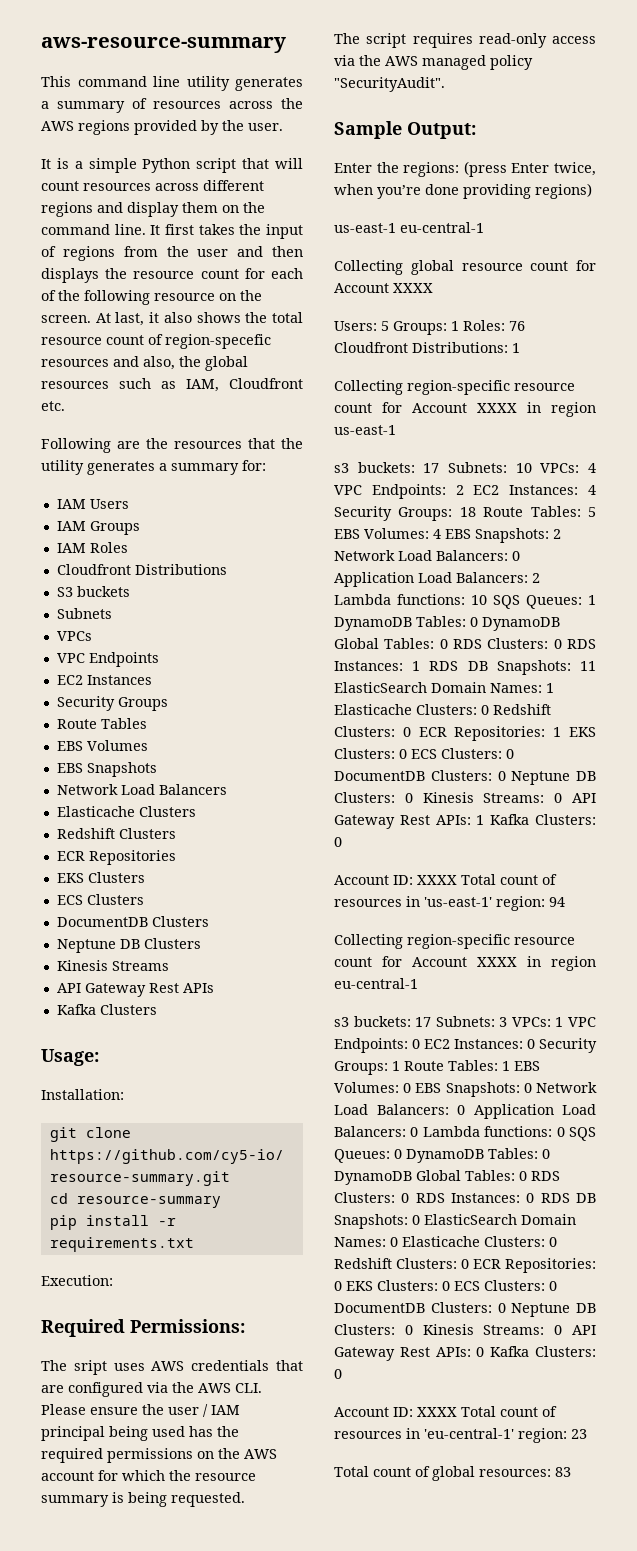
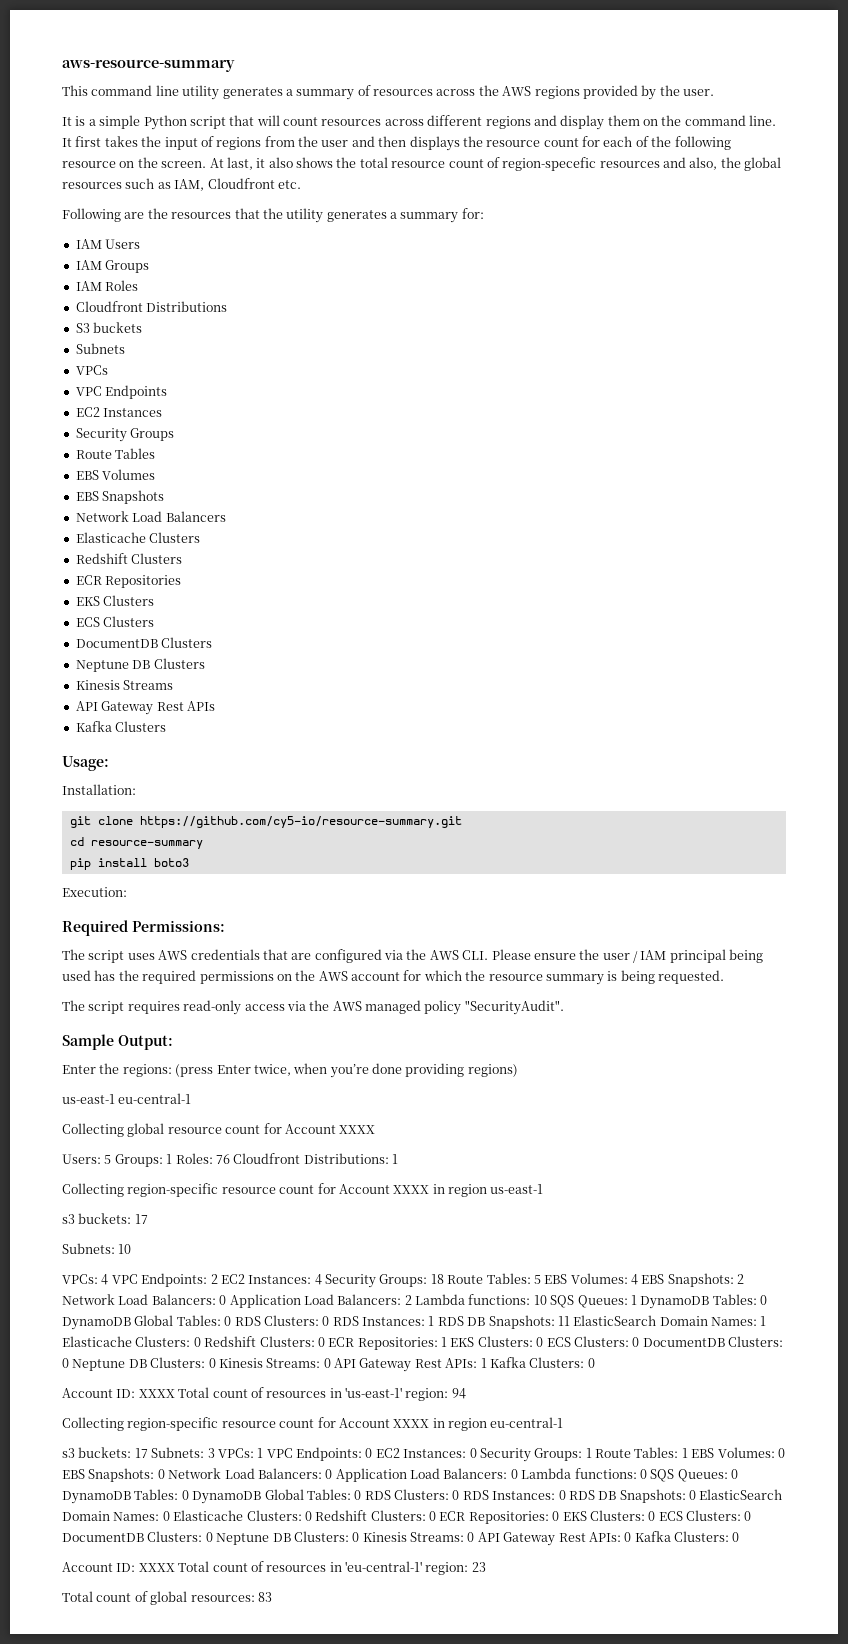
- pip install -r requirements.txt
+ pip install boto3
- The sript uses AWS credentials that are configured via the AWS CLI. Please ensure the user / IAM principal being used has the required permissions on the AWS account for which the resource summary is being requested.
+ The script uses AWS credentials that are configured via the AWS CLI. Please ensure the user / IAM principal being used has the required permissions on the AWS account for which the resource summary is being requested.
  Collecting region-specific resource count for Account XXXX in region us-east-1
- s3 buckets: 17 Subnets: 10 VPCs:
+ s3 buckets: 17
+ Subnets: 10
+ VPCs:

